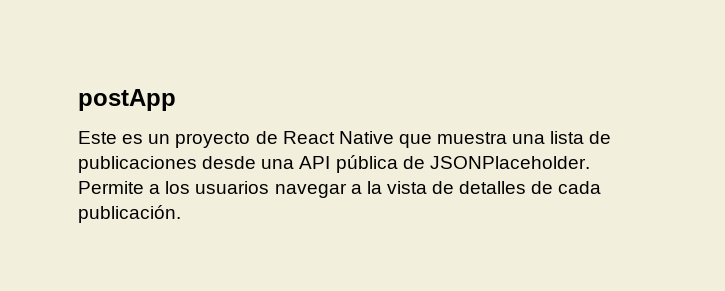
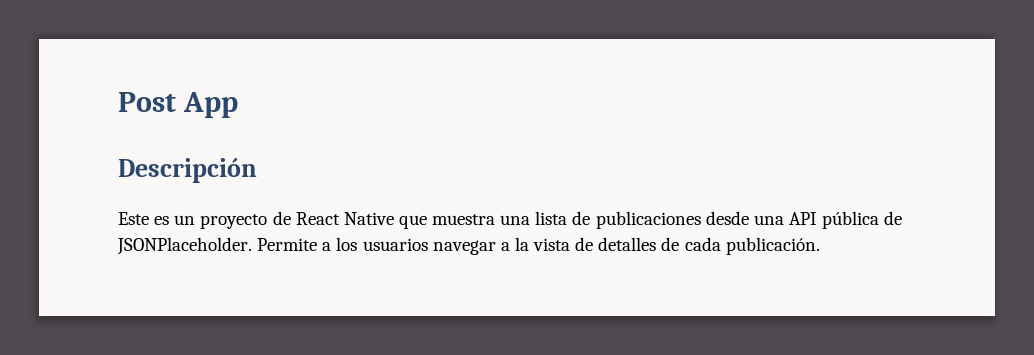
- postApp
+ Post App
+ Descripción

